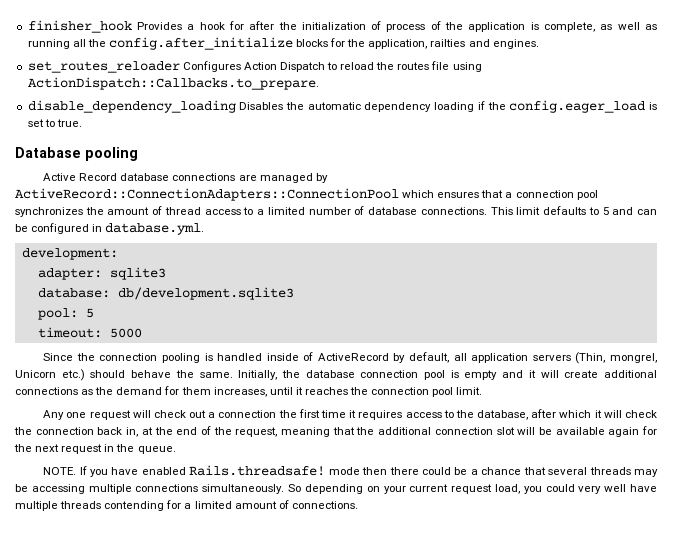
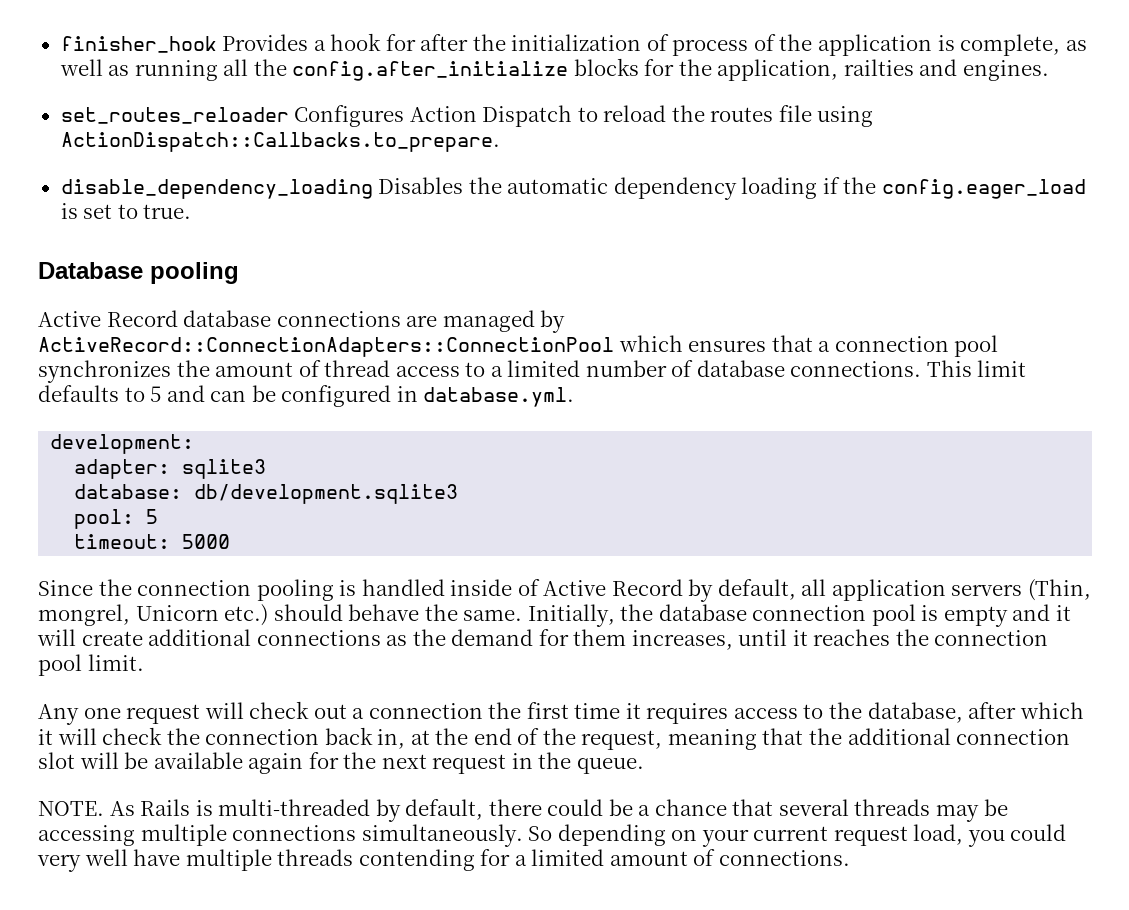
- Since the connection pooling is handled inside of ActiveRecord by default, all application servers (Thin, mongrel, Unicorn etc.) should behave the same.
+ Since the connection pooling is handled inside of Active Record by default, all application servers (Thin, mongrel, Unicorn etc.) should behave the same.
- If you have enabled Rails.threadsafe! mode then there could be a chance that several threads may be accessing multiple connections simultaneously.
+ As Rails is multi-threaded by default, there could be a chance that several threads may be accessing multiple connections simultaneously.

